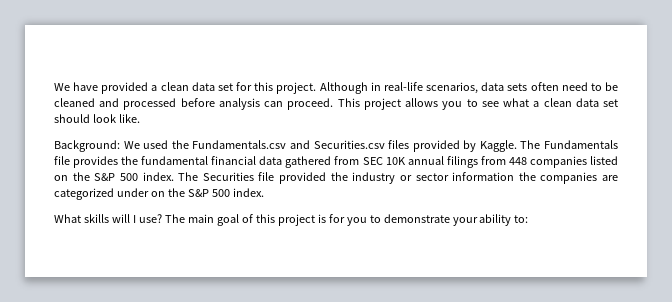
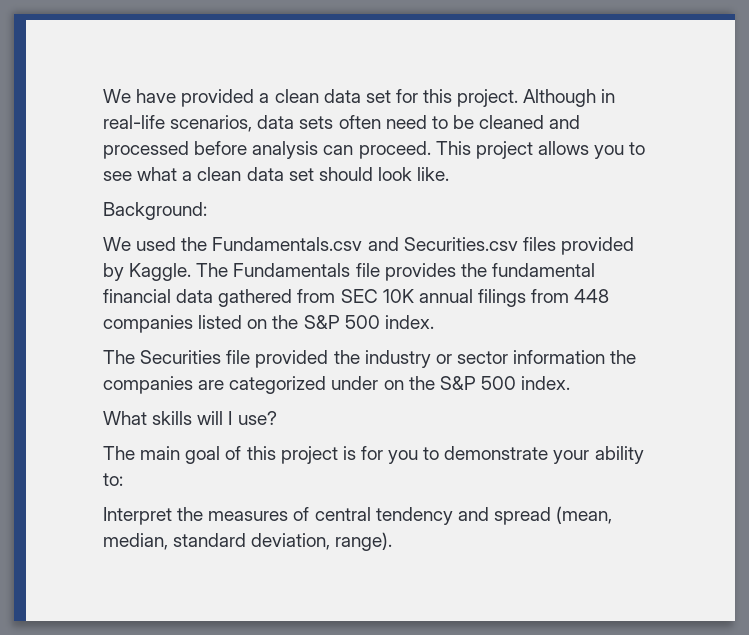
- Background: We used the Fundamentals.csv and Securities.csv files provided by Kaggle.
+ Background:
+ We used the Fundamentals.csv and Securities.csv files provided by Kaggle.
- The Fundamentals file provides the fundamental financial data gathered from SEC 10K annual filings from 448 companies listed on the S&P 500 index. The Securities file provided the industry or sector information the companies are categorized under on the S&P 500 index.
+ The Fundamentals file provides the fundamental financial data gathered from SEC 10K annual filings from 448 companies listed on the S&P 500 index.
+ The Securities file provided the industry or sector information the companies are categorized under on the S&P 500 index.
- What skills will I use? The main goal of this project is for you to demonstrate your ability to:
+ What skills will I use?
+ The main goal of this project is for you to demonstrate your ability to:
+ Interpret the measures of central tendency and spread (mean, median, standard deviation, range).

